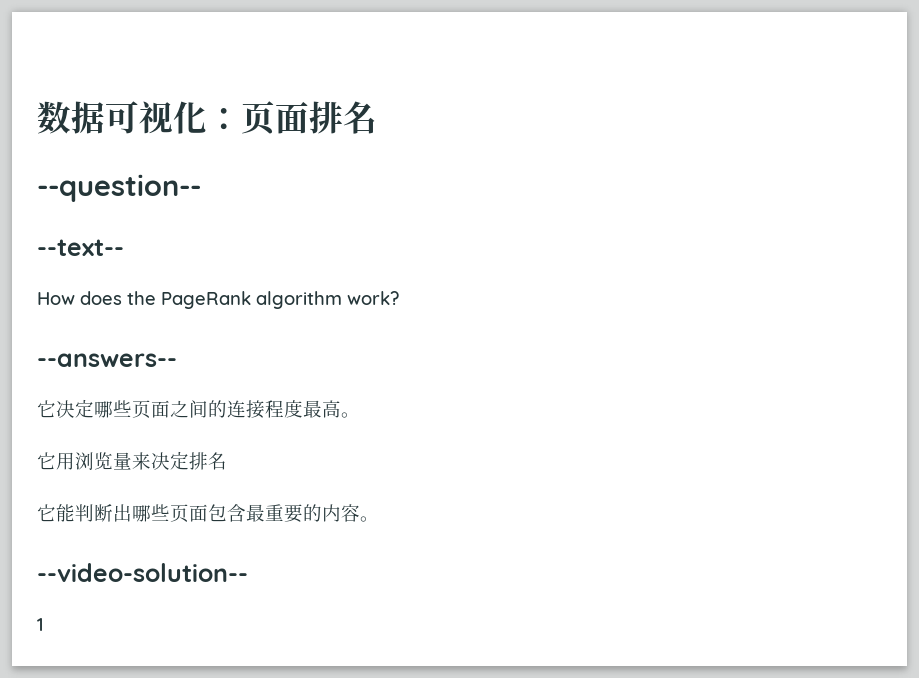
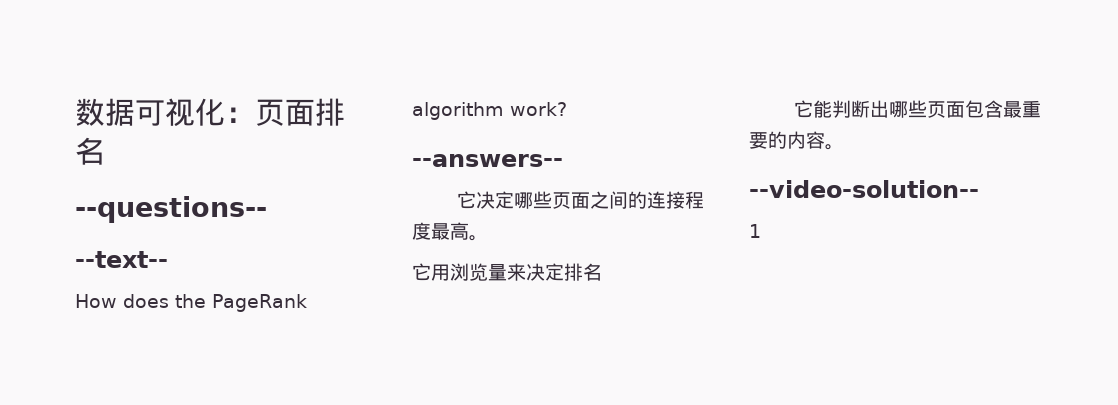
- --question--
+ --questions--

